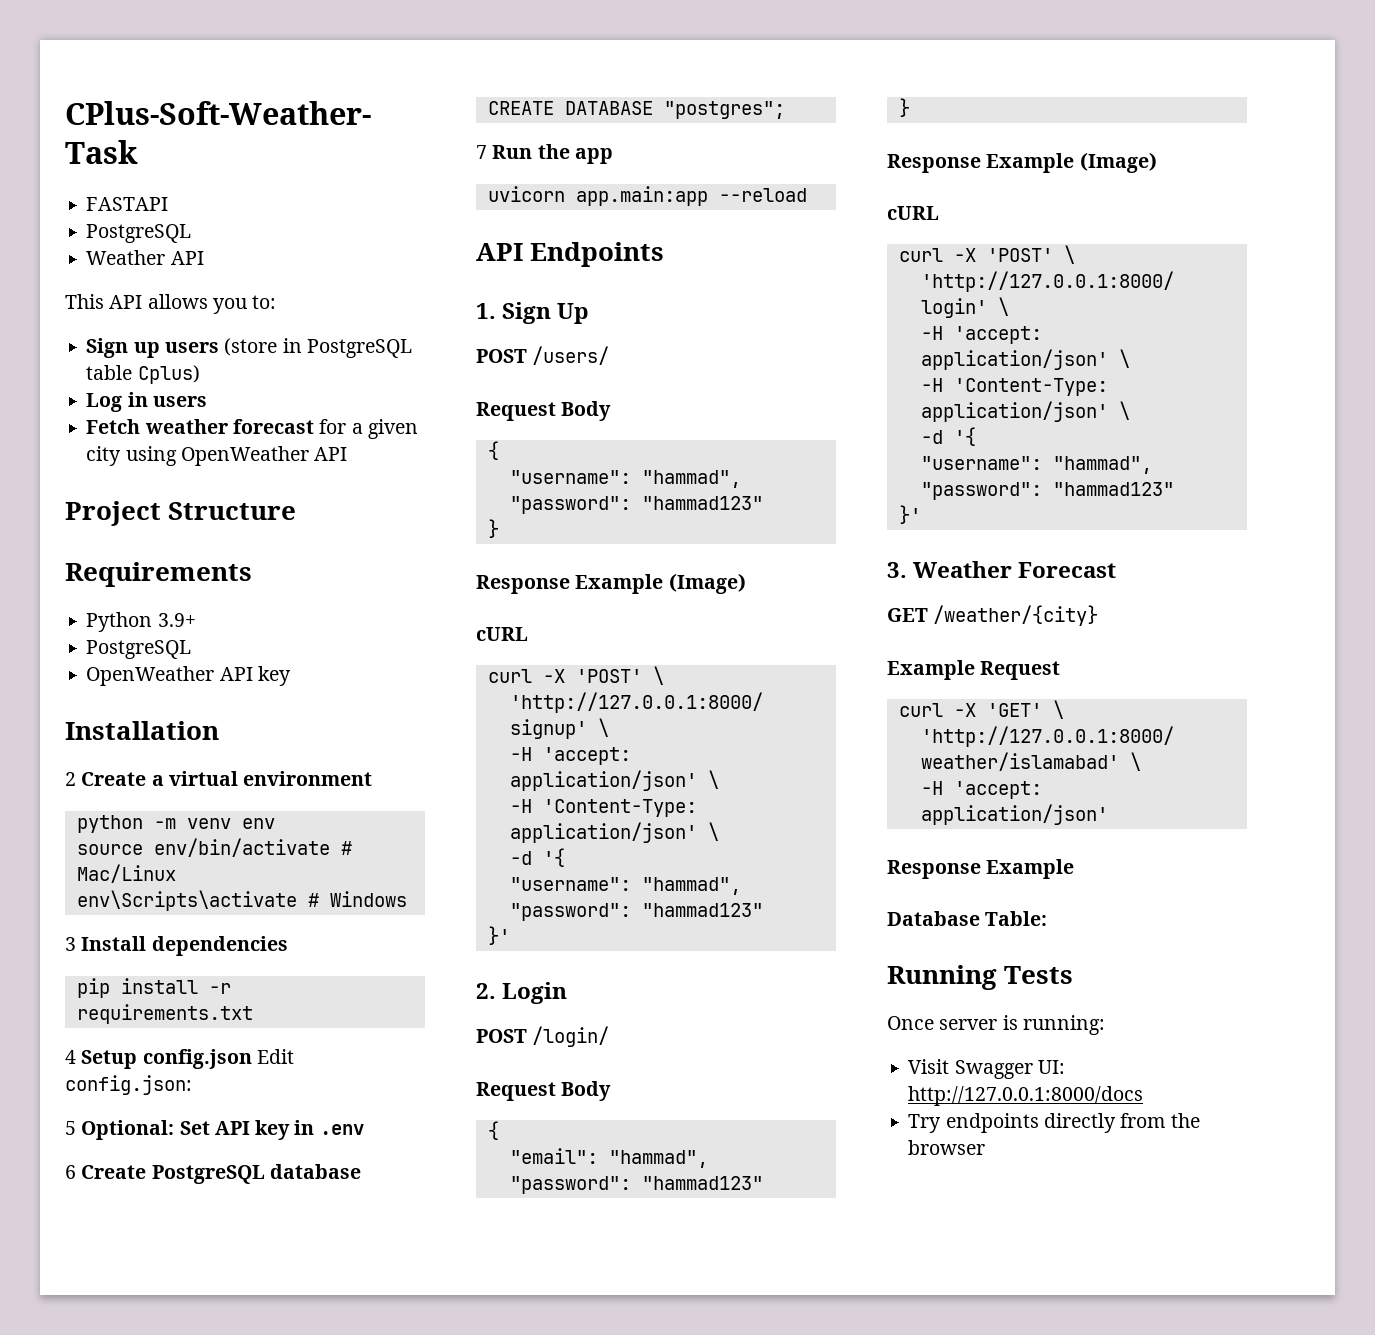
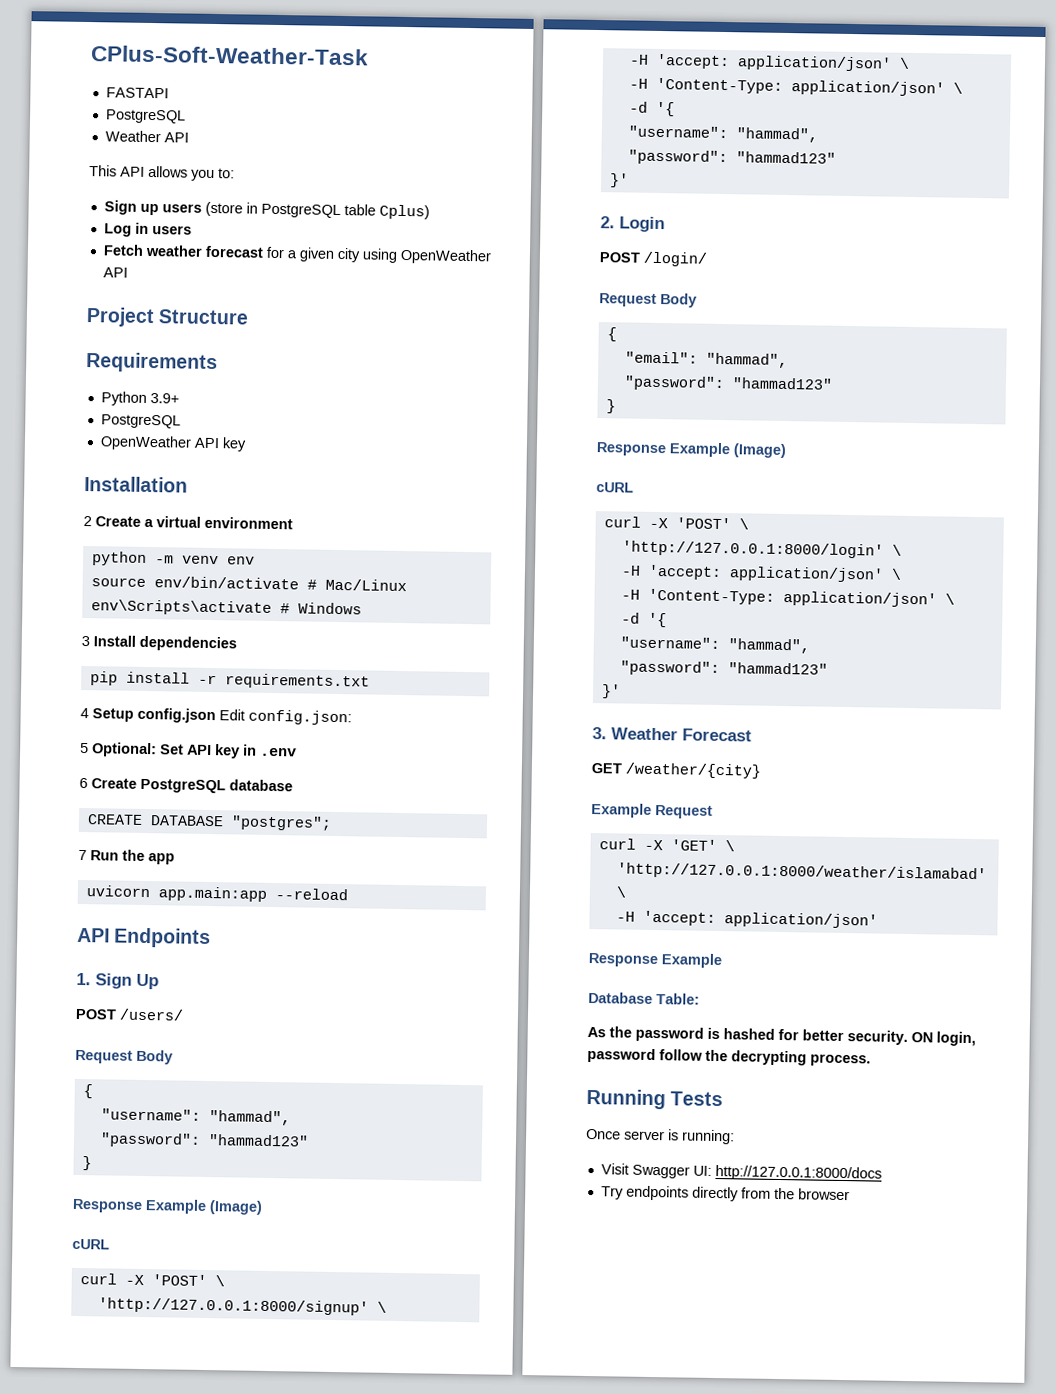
+ As the password is hashed for better security. ON login, password follow the decrypting process.

